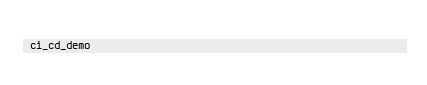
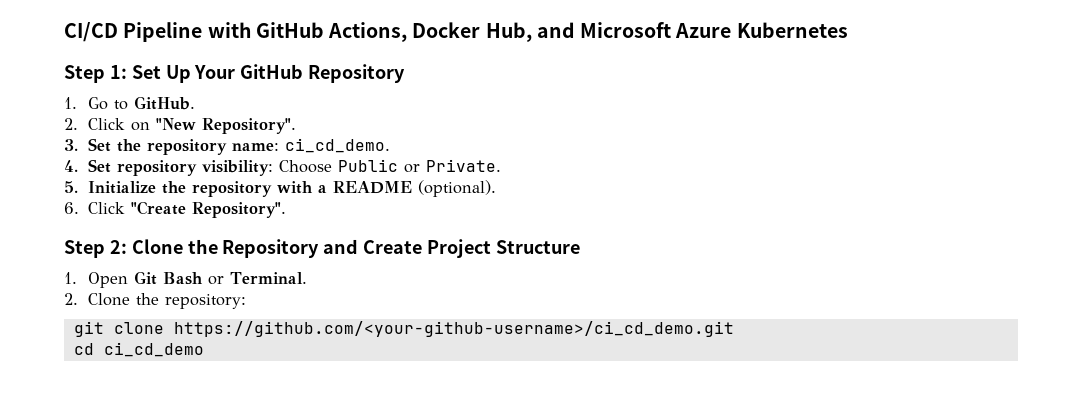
- ci_cd_demo
+ CI/CD Pipeline with GitHub Actions, Docker Hub, and Microsoft Azure Kubernetes
+ Step 1: Set Up Your GitHub Repository
+ 1. Go to GitHub.
+ 2. Click on "New Repository".
+ 3. Set the repository name: ci_cd_demo.
+ 4. Set repository visibility: Choose Public or Private.
+ 5. Initialize the repository with a README (optional).
+ 6. Click "Create Repository".
+ Step 2: Clone the Repository and Create Project Structure
+ 1. Open Git Bash or Terminal.
+ 2. Clone the repository:
+ git clone https://github.com/<your-github-username>/ci_cd_demo.git
+ cd ci_cd_demo

